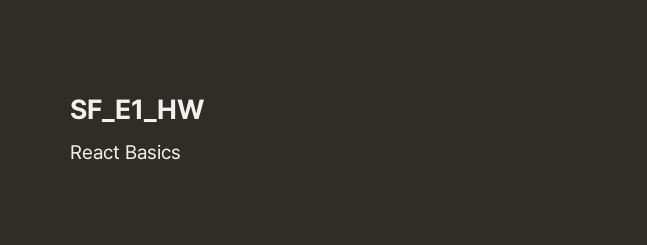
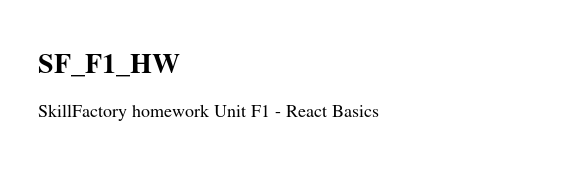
- SF_E1_HW
- React Basics
+ SF_F1_HW
+ SkillFactory homework Unit F1 - React Basics

